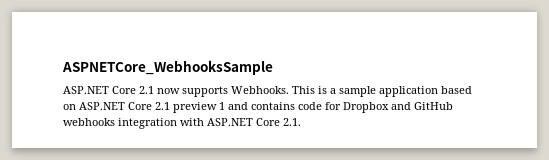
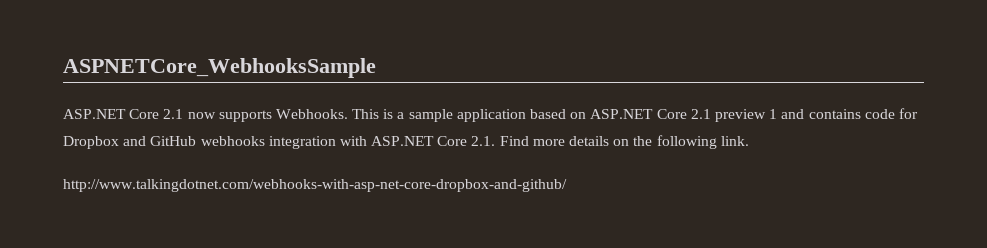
- This is a sample application based on ASP.NET Core 2.1 preview 1 and contains code for Dropbox and GitHub webhooks integration with ASP.NET Core 2.1.
+ This is a sample application based on ASP.NET Core 2.1 preview 1 and contains code for Dropbox and GitHub webhooks integration with ASP.NET Core 2.1. Find more details on the following link.
+ http://www.talkingdotnet.com/webhooks-with-asp-net-core-dropbox-and-github/

